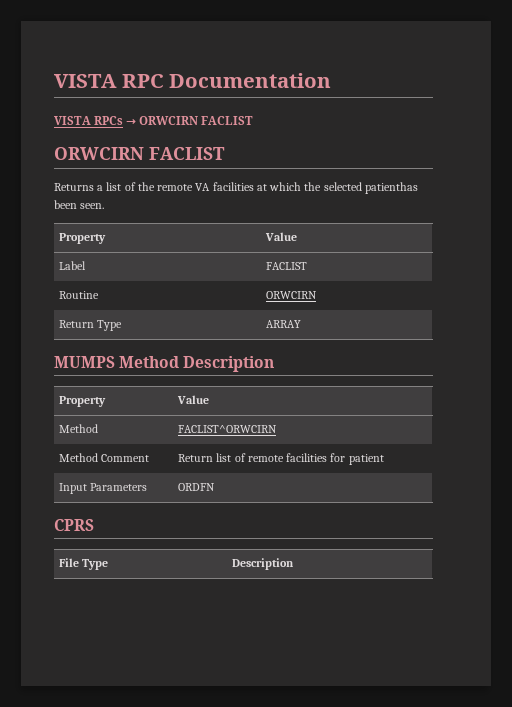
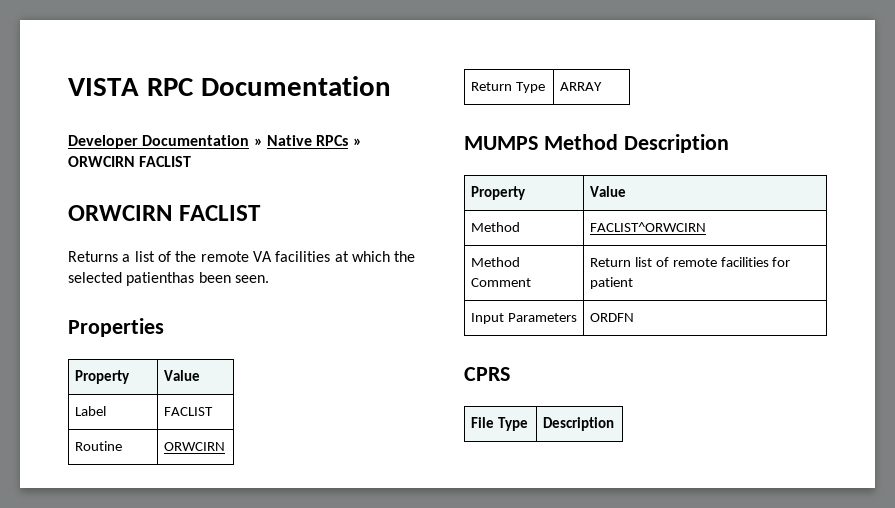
- VISTA RPCs → ORWCIRN FACLIST
+ Developer Documentation » Native RPCs » ORWCIRN FACLIST
+ Properties

